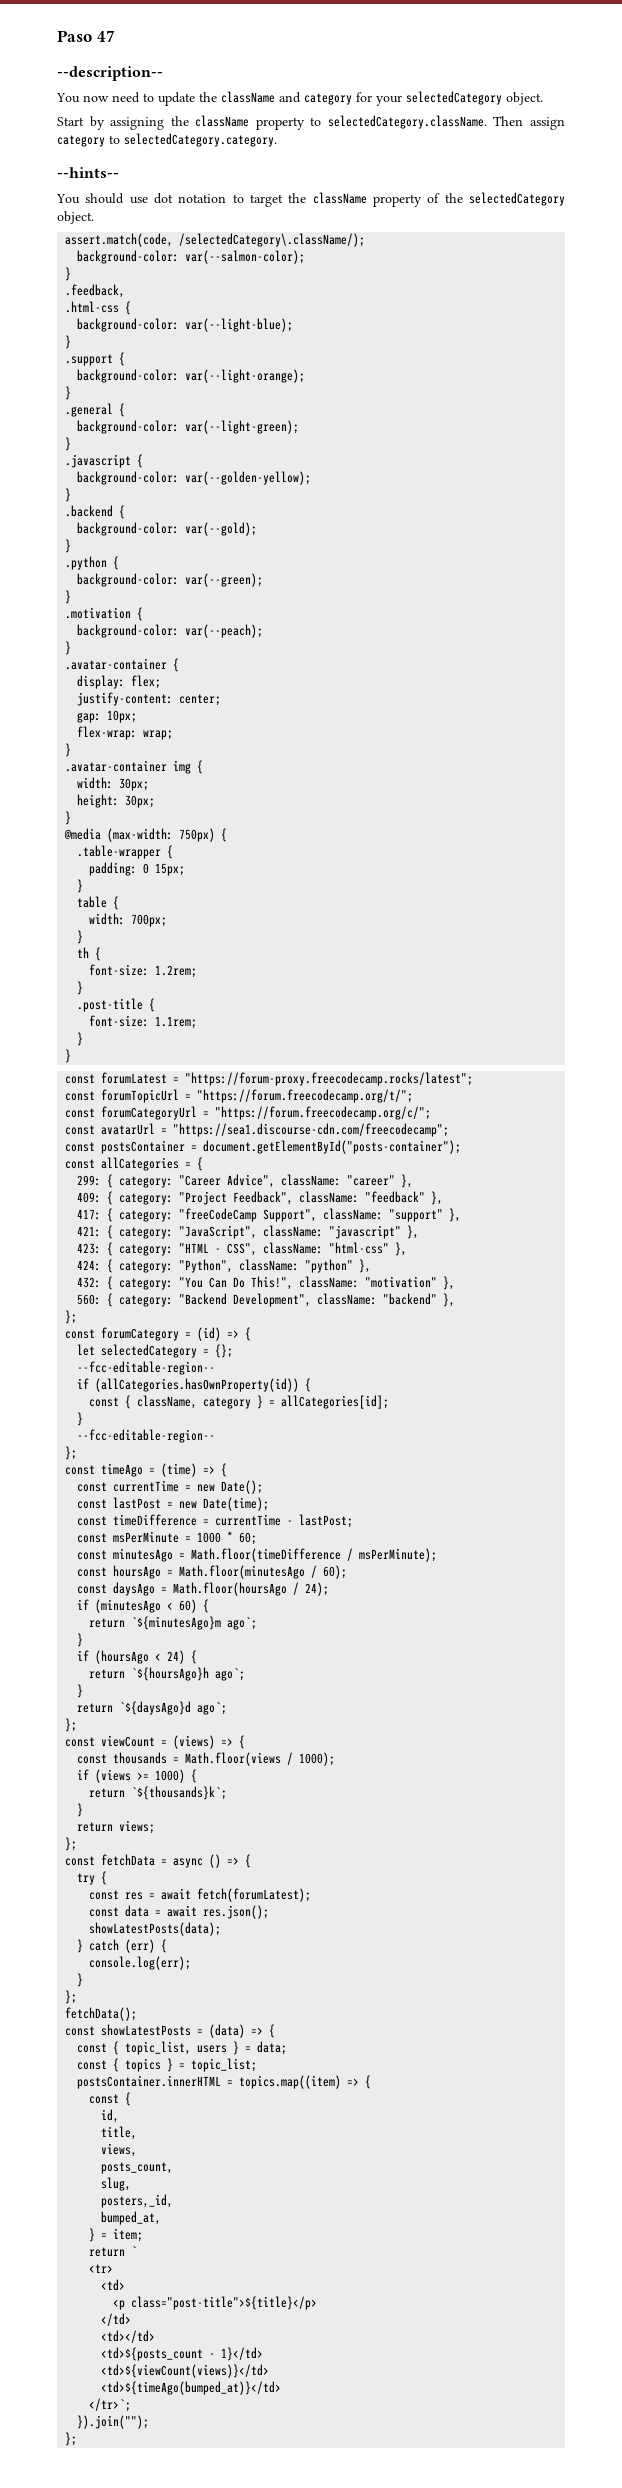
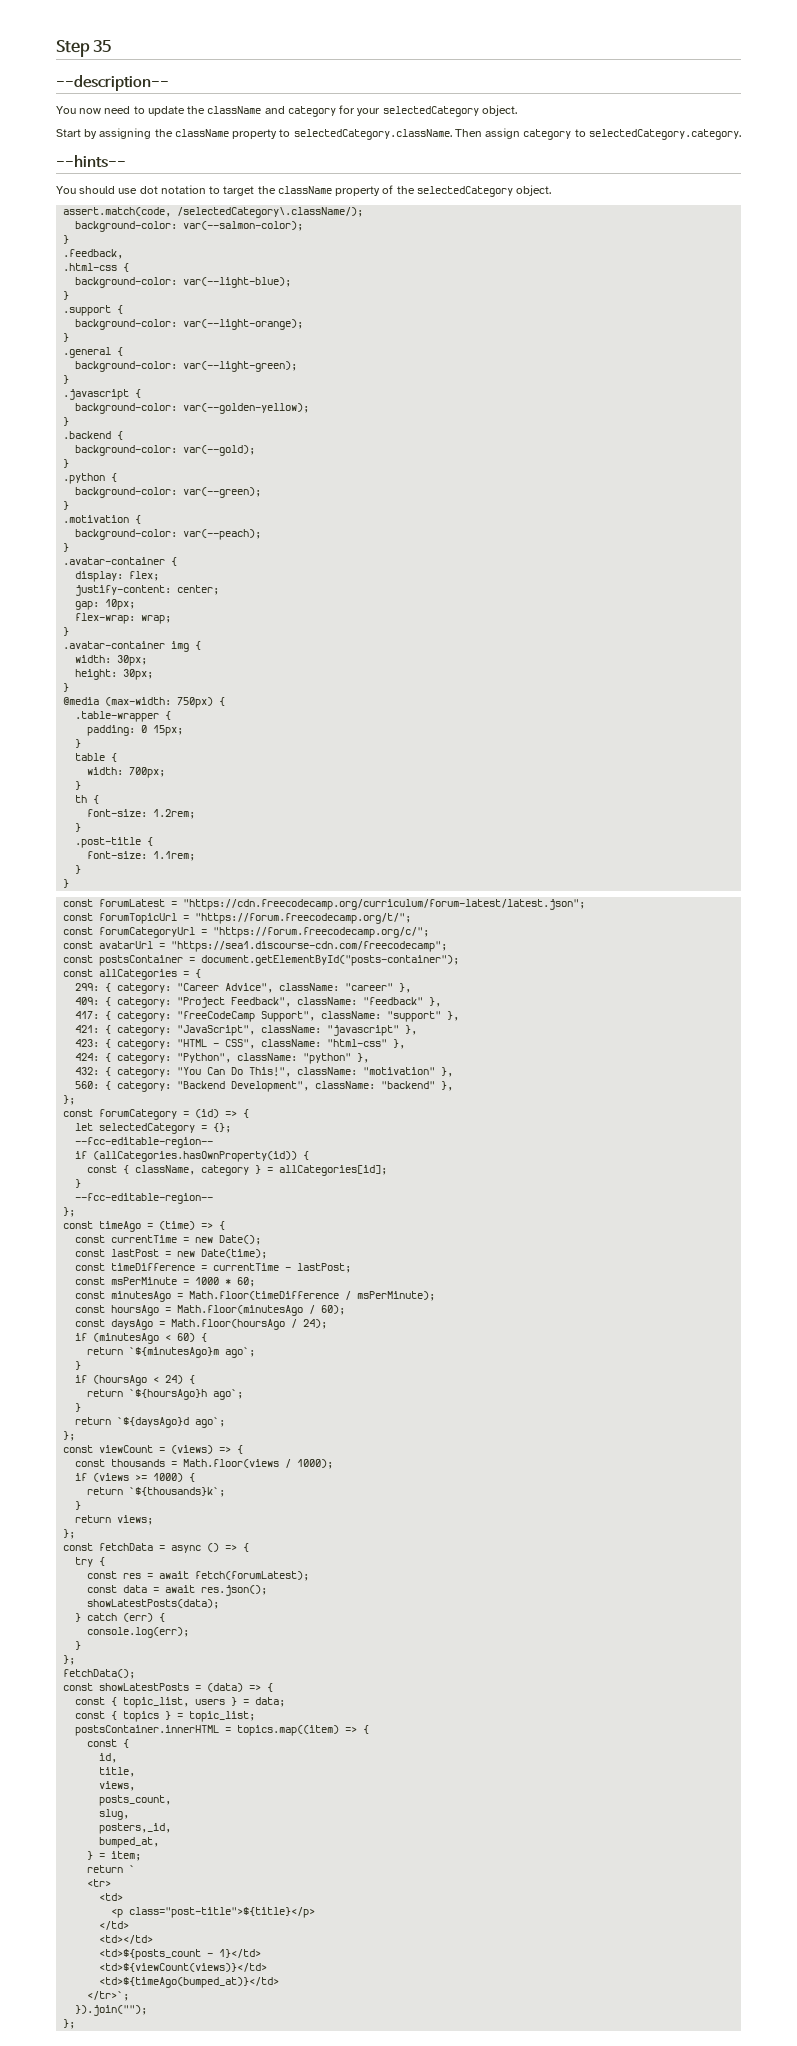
- Paso 47
+ Step 35
- const forumLatest = "https://forum-proxy.freecodecamp.rocks/latest";
+ const forumLatest = "https://cdn.freecodecamp.org/curriculum/forum-latest/latest.json";

